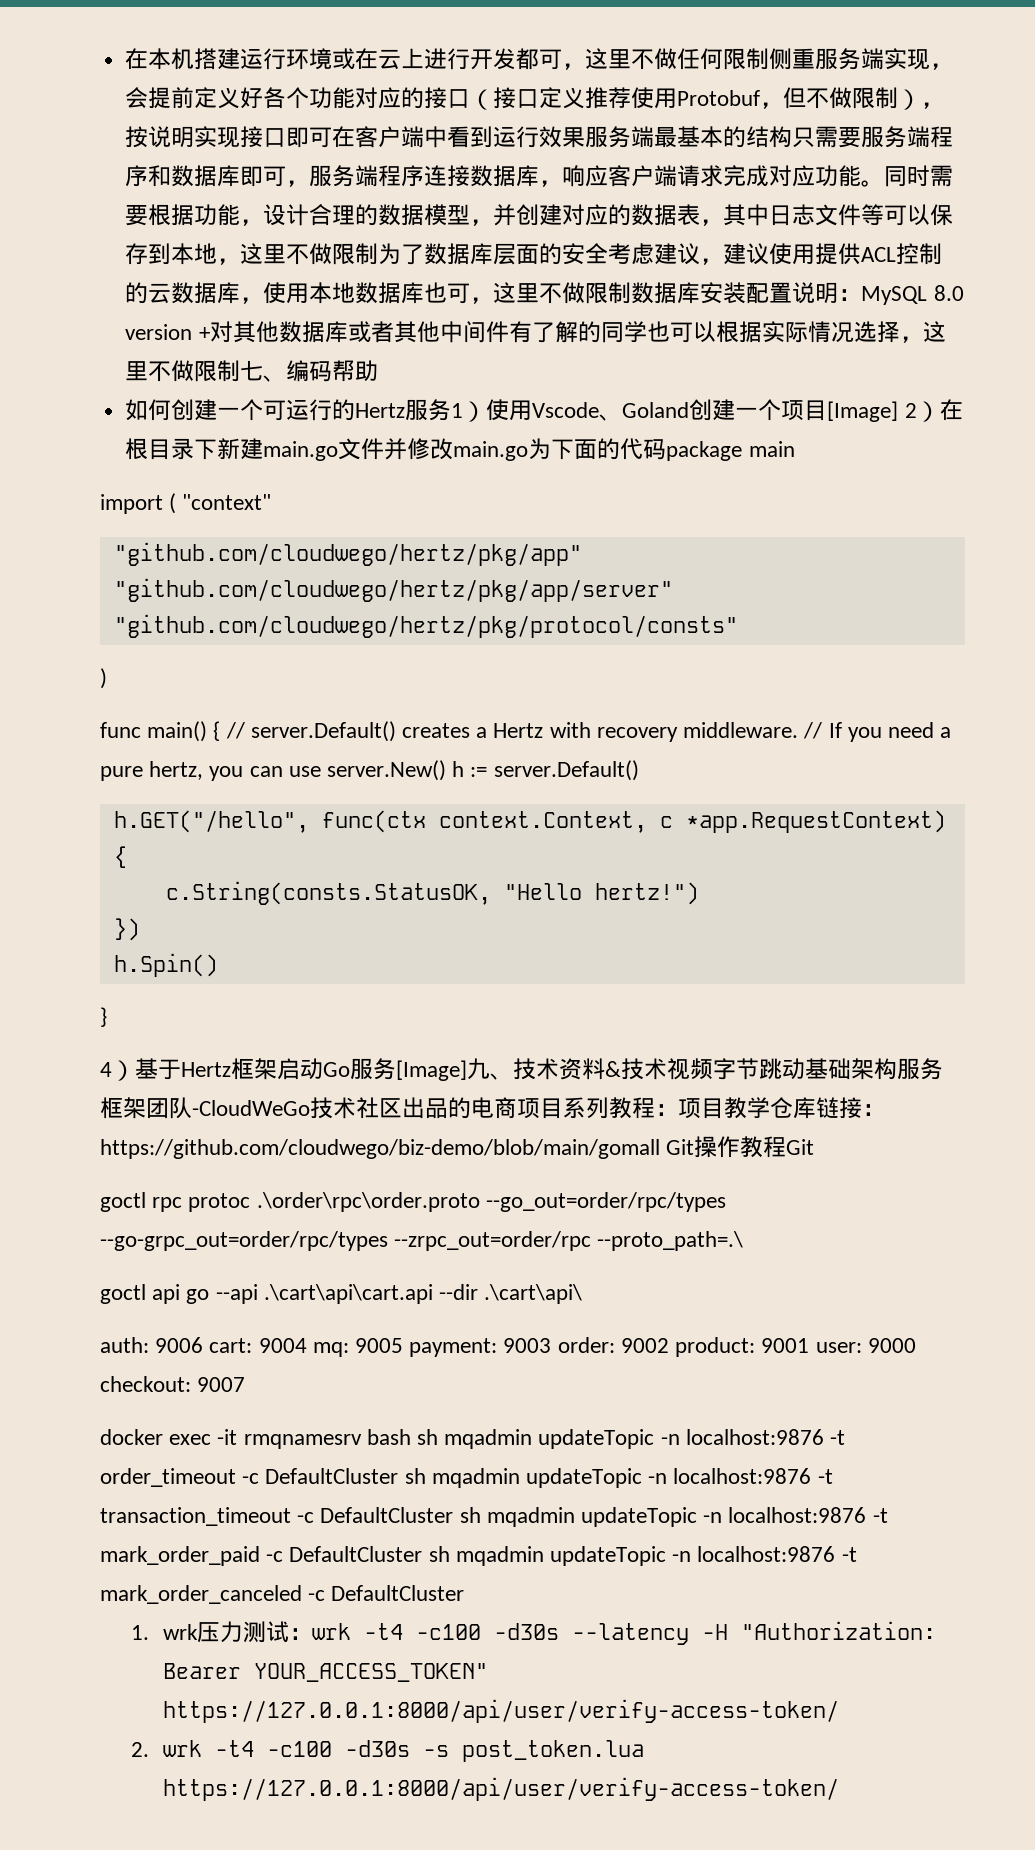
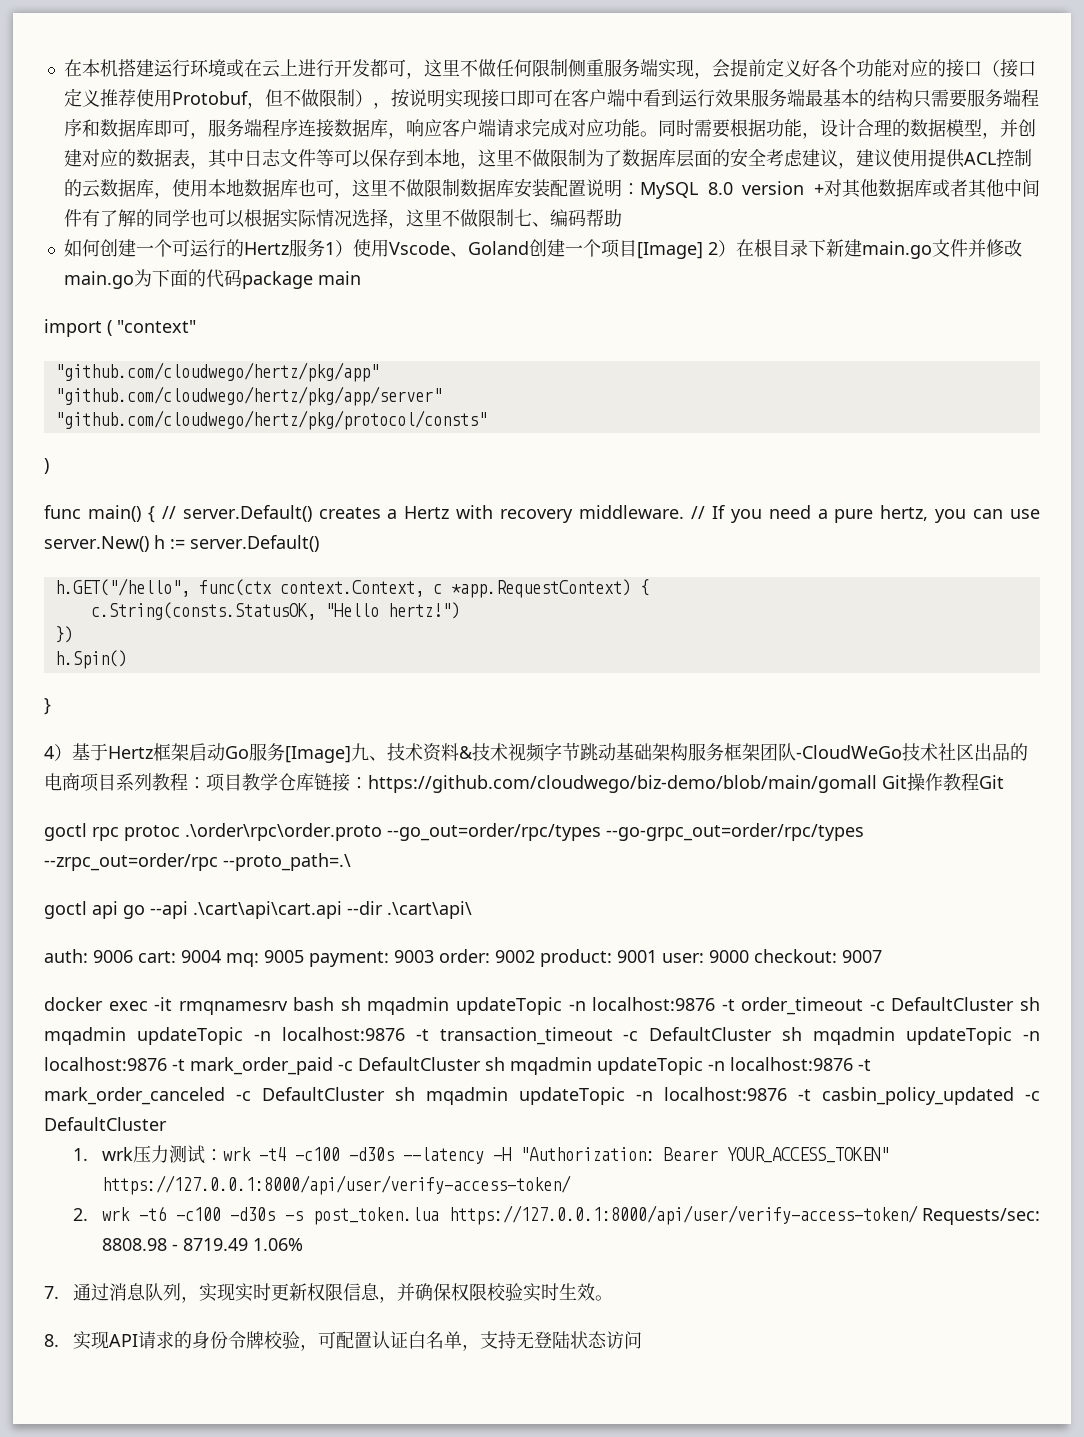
- docker exec -it rmqnamesrv bash sh mqadmin updateTopic -n localhost:9876 -t order_timeout -c DefaultCluster sh mqadmin updateTopic -n localhost:9876 -t transaction_timeout -c DefaultCluster sh mqadmin updateTopic -n localhost:9876 -t mark_order_paid -c DefaultCluster sh mqadmin updateTopic -n localhost:9876 -t mark_order_canceled -c DefaultCluster
+ docker exec -it rmqnamesrv bash sh mqadmin updateTopic -n localhost:9876 -t order_timeout -c DefaultCluster sh mqadmin updateTopic -n localhost:9876 -t transaction_timeout -c DefaultCluster sh mqadmin updateTopic -n localhost:9876 -t mark_order_paid -c DefaultCluster sh mqadmin updateTopic -n localhost:9876 -t mark_order_canceled -c DefaultCluster sh mqadmin updateTopic -n localhost:9876 -t casbin_policy_updated -c DefaultCluster
- 2. wrk -t4 -c100 -d30s -s post_token.lua https://127.0.0.1:8000/api/user/verify-access-token/
+ 2. wrk -t6 -c100 -d30s -s post_token.lua https://127.0.0.1:8000/api/user/verify-access-token/ Requests/sec: 8808.98 - 8719.49 1.06%
+ 7.通过消息队列，实现实时更新权限信息，并确保权限校验实时生效。
+ 8.实现API请求的身份令牌校验，可配置认证白名单，支持无登陆状态访问

